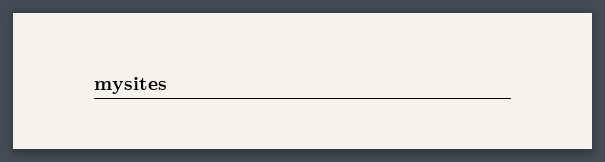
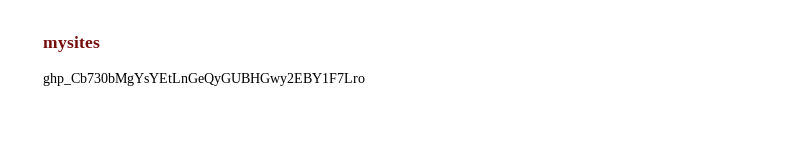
+ 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

